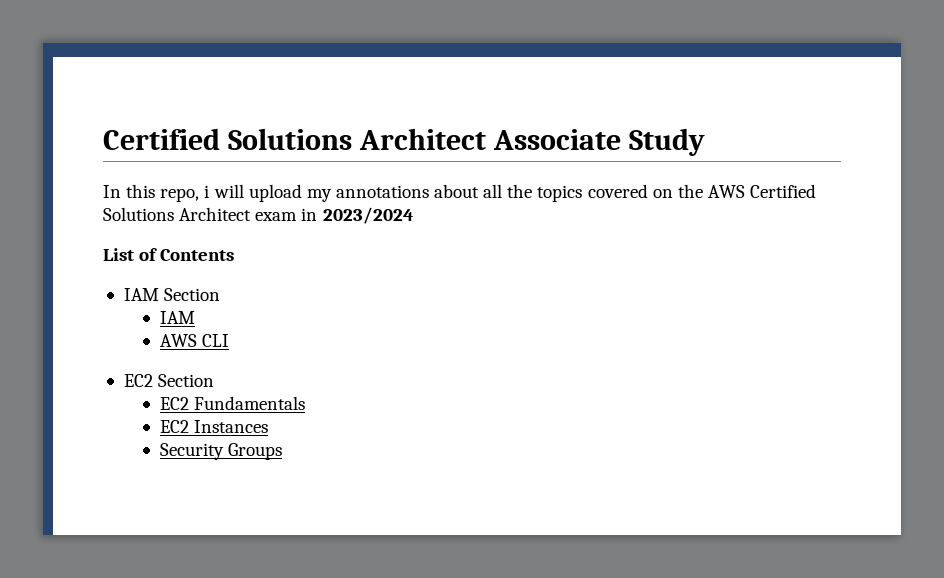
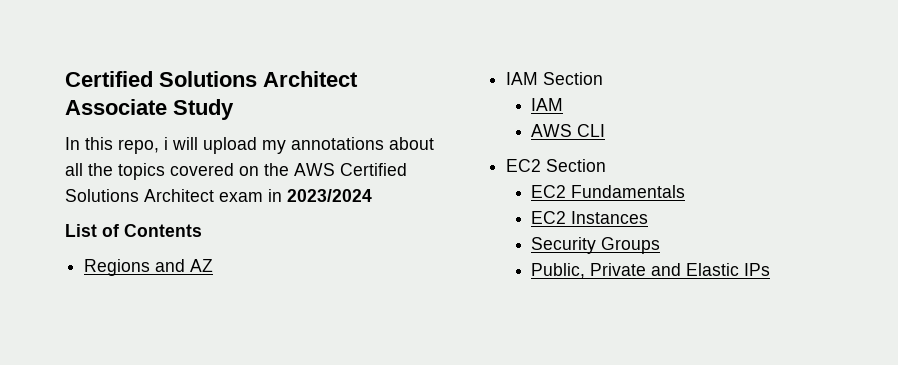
+ Regions and AZ
+ Public, Private and Elastic IPs

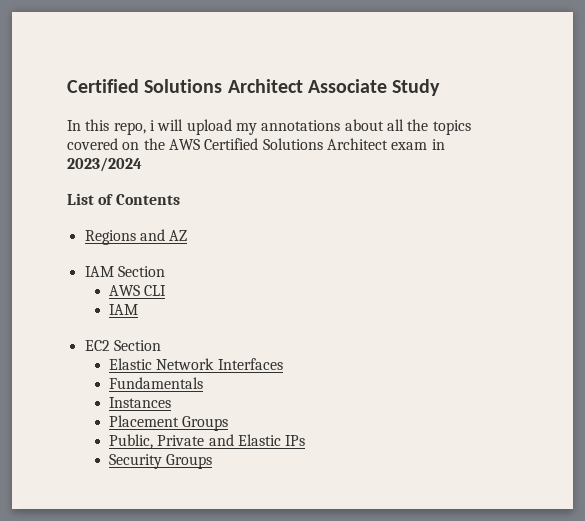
  IAM Section
- IAM
  AWS CLI
+ IAM
- EC2 Fundamentals
+ Elastic Network Interfaces
+ Fundamentals
- EC2 Instances
+ Instances
- Security Groups
+ Placement Groups
+ Security Groups

